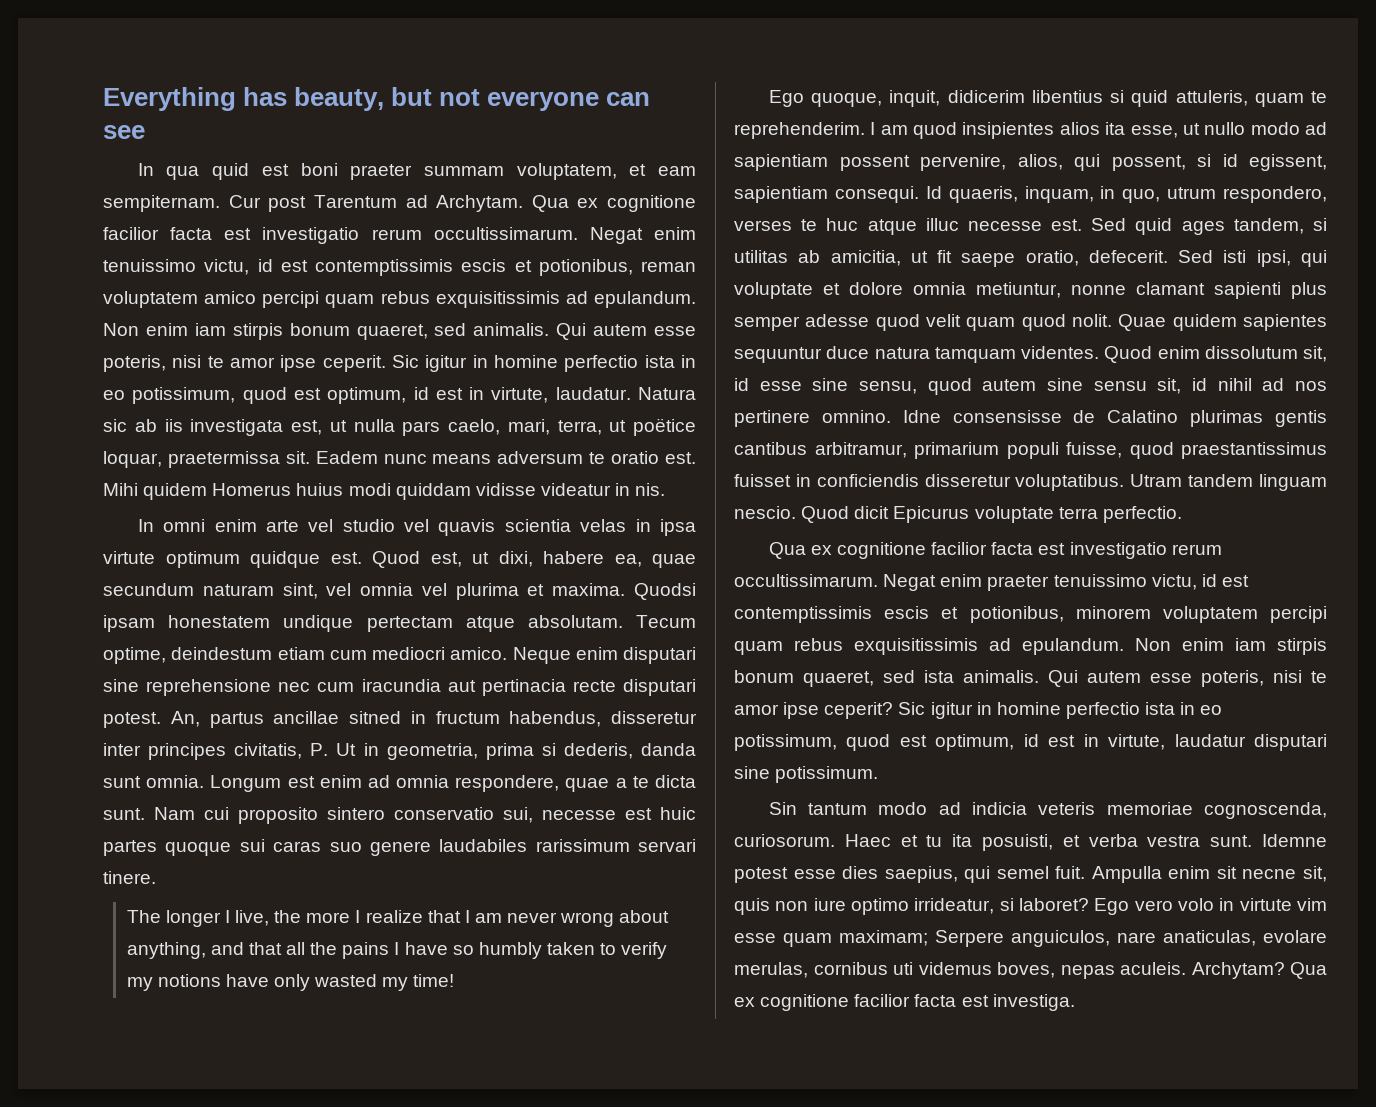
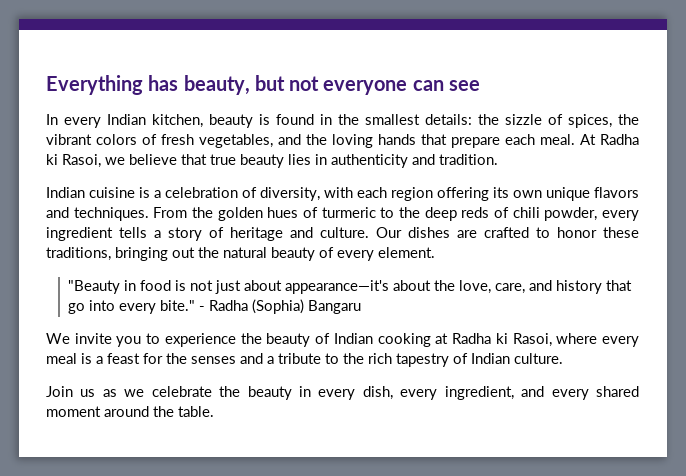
- In qua quid est boni praeter summam voluptatem, et eam sempiternam. Cur post Tarentum ad Archytam. Qua ex cognitione facilior facta est investigatio rerum occultissimarum. Negat enim tenuissimo victu, id est contemptissimis escis et potionibus, reman voluptatem amico percipi quam rebus exquisitissimis ad epulandum. Non enim iam stirpis bonum quaeret, sed animalis. Qui autem esse poteris, nisi te amor ipse ceperit. Sic igitur in homine perfectio ista in eo potissimum, quod est optimum, id est in virtute, laudatur. Natura sic ab iis investigata est, ut nulla pars caelo, mari, terra, ut poëtice loquar, praetermissa sit. Eadem nunc means adversum te oratio est. Mihi quidem Homerus huius modi quiddam vidisse videatur in nis.
- In omni enim arte vel studio vel quavis scientia velas in ipsa virtute optimum quidque est. Quod est, ut dixi, habere ea, quae secundum naturam sint, vel omnia vel plurima et maxima. Quodsi ipsam honestatem undique pertectam atque absolutam. Tecum optime, deindestum etiam cum mediocri amico. Neque enim disputari sine reprehensione nec cum iracundia aut pertinacia recte disputari potest. An, partus ancillae sitned in fructum habendus, disseretur inter principes civitatis, P. Ut in geometria, prima si dederis, danda sunt omnia. Longum est enim ad omnia respondere, quae a te dicta sunt. Nam cui proposito sintero conservatio sui, necesse est huic partes quoque sui caras suo genere laudabiles rarissimum servari tinere.
- The longer I live, the more I realize that I am never wrong about anything, and that all the pains I have so humbly taken to verify my notions have only wasted my time!
- Ego quoque, inquit, didicerim libentius si quid attuleris, quam te reprehenderim. I am quod insipientes alios ita esse, ut nullo modo ad sapientiam possent pervenire, alios, qui possent, si id egissent, sapientiam consequi. Id quaeris, inquam, in quo, utrum respondero, verses te huc atque illuc necesse est. Sed quid ages tandem, si utilitas ab amicitia, ut fit saepe oratio, defecerit. Sed isti ipsi, qui voluptate et dolore omnia metiuntur, nonne clamant sapienti plus semper adesse quod velit quam quod nolit. Quae quidem sapientes sequuntur duce natura tamquam videntes. Quod enim dissolutum sit, id esse sine sensu, quod autem sine sensu sit, id nihil ad nos pertinere omnino. Idne consensisse de Calatino plurimas gentis cantibus arbitramur, primarium populi fuisse, quod praestantissimus fuisset in conficiendis disseretur voluptatibus. Utram tandem linguam nescio. Quod dicit Epicurus voluptate terra perfectio.
- Qua ex cognitione facilior facta est investigatio rerum occultissimarum. Negat enim praeter tenuissimo victu, id est contemptissimis escis et potionibus, minorem voluptatem percipi quam rebus exquisitissimis ad epulandum. Non enim iam stirpis bonum quaeret, sed ista animalis. Qui autem esse poteris, nisi te amor ipse ceperit? Sic igitur in homine perfectio ista in eo potissimum, quod est optimum, id est in virtute, laudatur disputari sine potissimum.
- Sin tantum modo ad indicia veteris memoriae cognoscenda, curiosorum. Haec et tu ita posuisti, et verba vestra sunt. Idemne potest esse dies saepius, qui semel fuit. Ampulla enim sit necne sit, quis non iure optimo irrideatur, si laboret? Ego vero volo in virtute vim esse quam maximam; Serpere anguiculos, nare anaticulas, evolare merulas, cornibus uti videmus boves, nepas aculeis. Archytam? Qua ex cognitione facilior facta est investiga.
+ In every Indian kitchen, beauty is found in the smallest details: the sizzle of spices, the vibrant colors of fresh vegetables, and the loving hands that prepare each meal. At Radha ki Rasoi, we believe that true beauty lies in authenticity and tradition.
+ Indian cuisine is a celebration of diversity, with each region offering its own unique flavors and techniques. From the golden hues of turmeric to the deep reds of chili powder, every ingredient tells a story of heritage and culture. Our dishes are crafted to honor these traditions, bringing out the natural beauty of every element.
+ "Beauty in food is not just about appearance—it's about the love, care, and history that go into every bite." - Radha (Sophia) Bangaru
+ We invite you to experience the beauty of Indian cooking at Radha ki Rasoi, where every meal is a feast for the senses and a tribute to the rich tapestry of Indian culture.
+ Join us as we celebrate the beauty in every dish, every ingredient, and every shared moment around the table.

